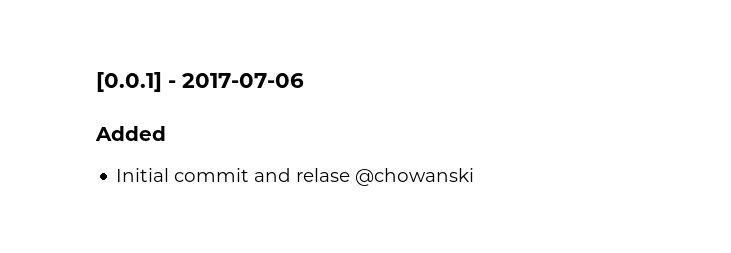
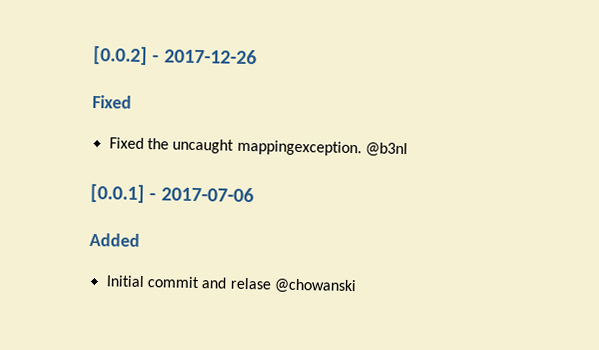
+ [0.0.2] - 2017-12-26
+ Fixed
+ Fixed the uncaught mappingexception. @b3nl

